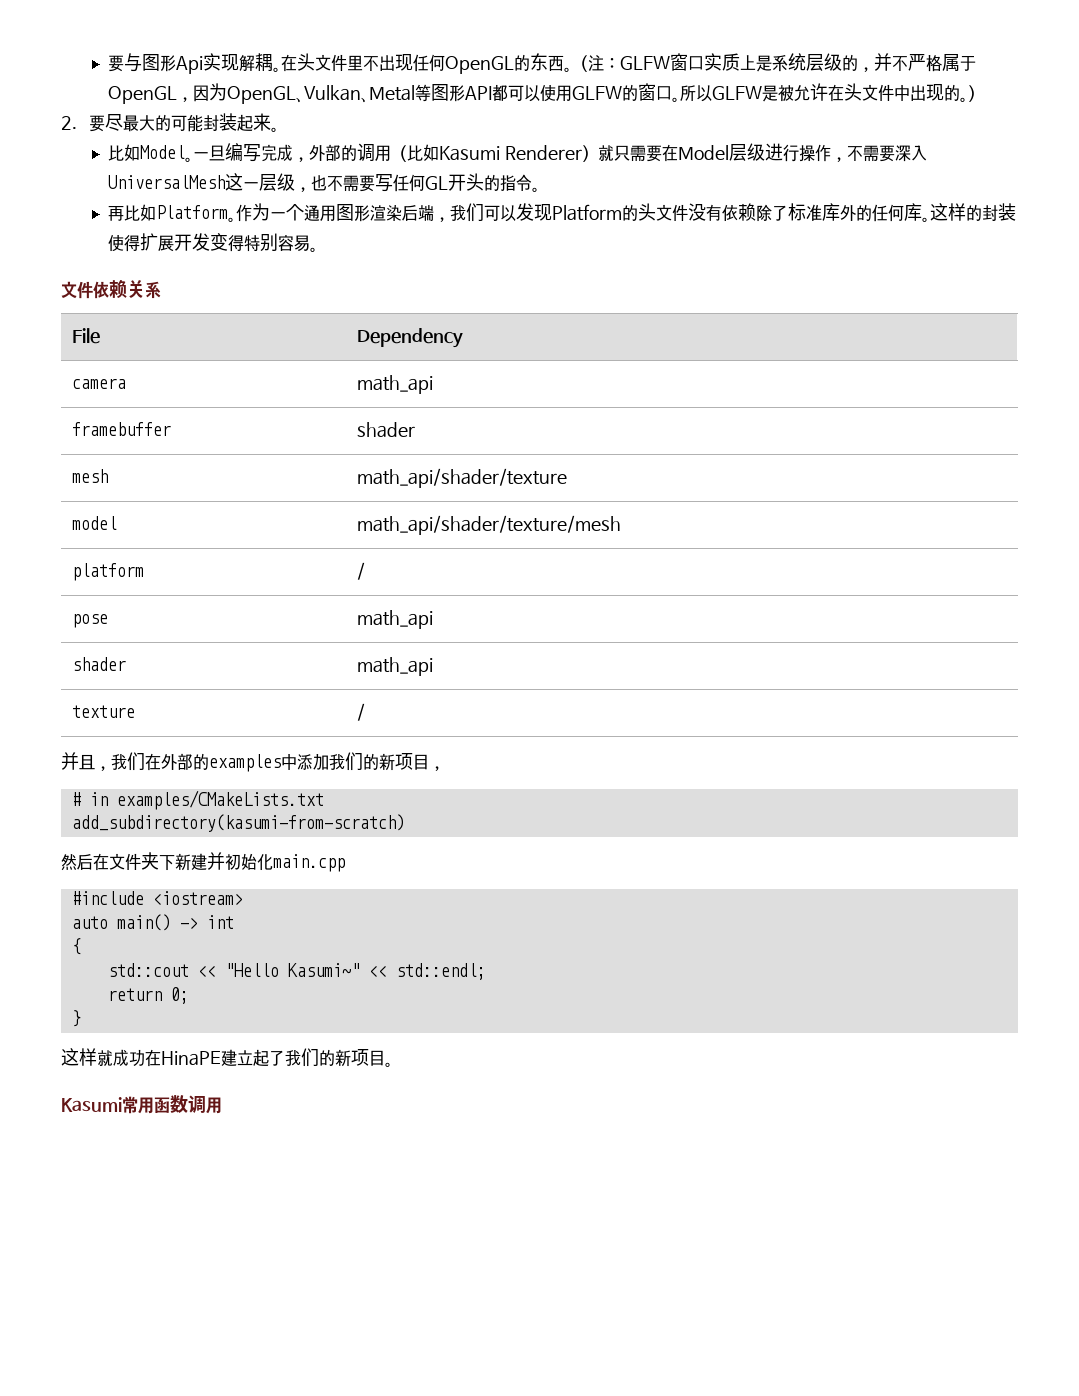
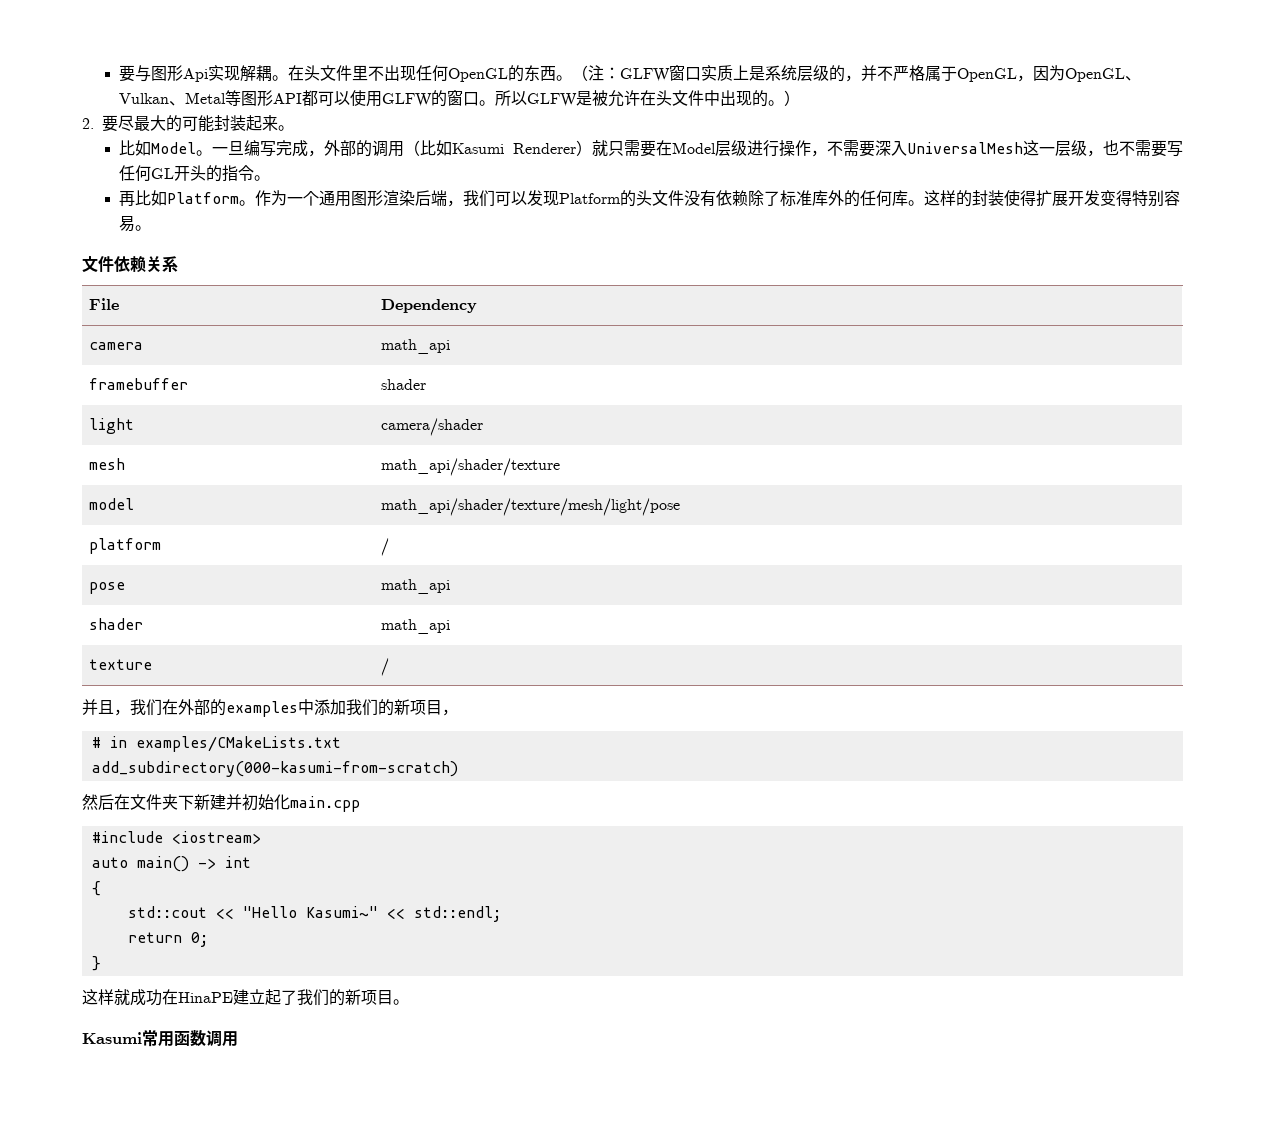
+ light | camera/shader
- model | math_api/shader/texture/mesh
+ model | math_api/shader/texture/mesh/light/pose
- add_subdirectory(kasumi-from-scratch)
+ add_subdirectory(000-kasumi-from-scratch)

